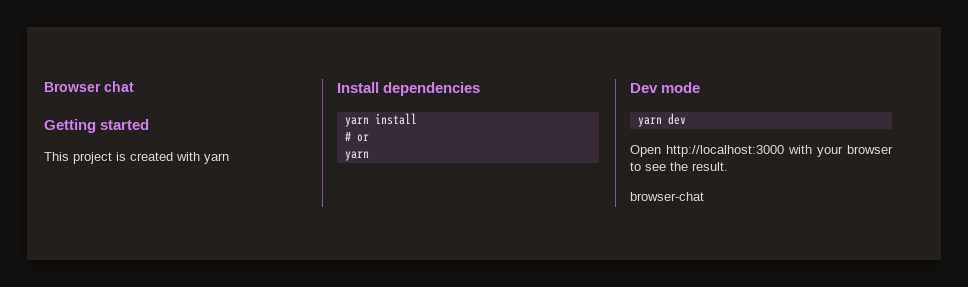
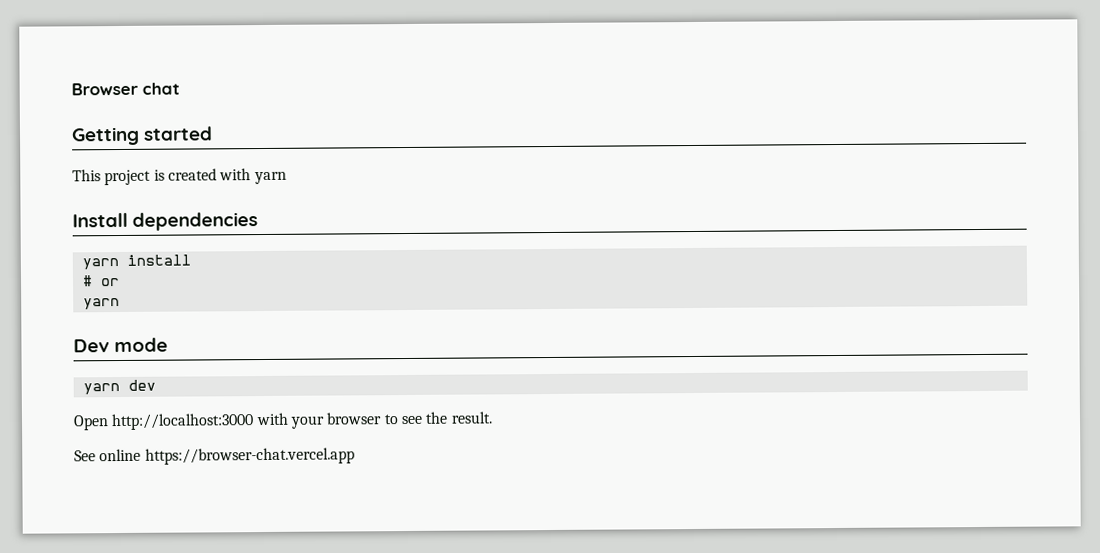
- browser-chat
+ See online https://browser-chat.vercel.app

